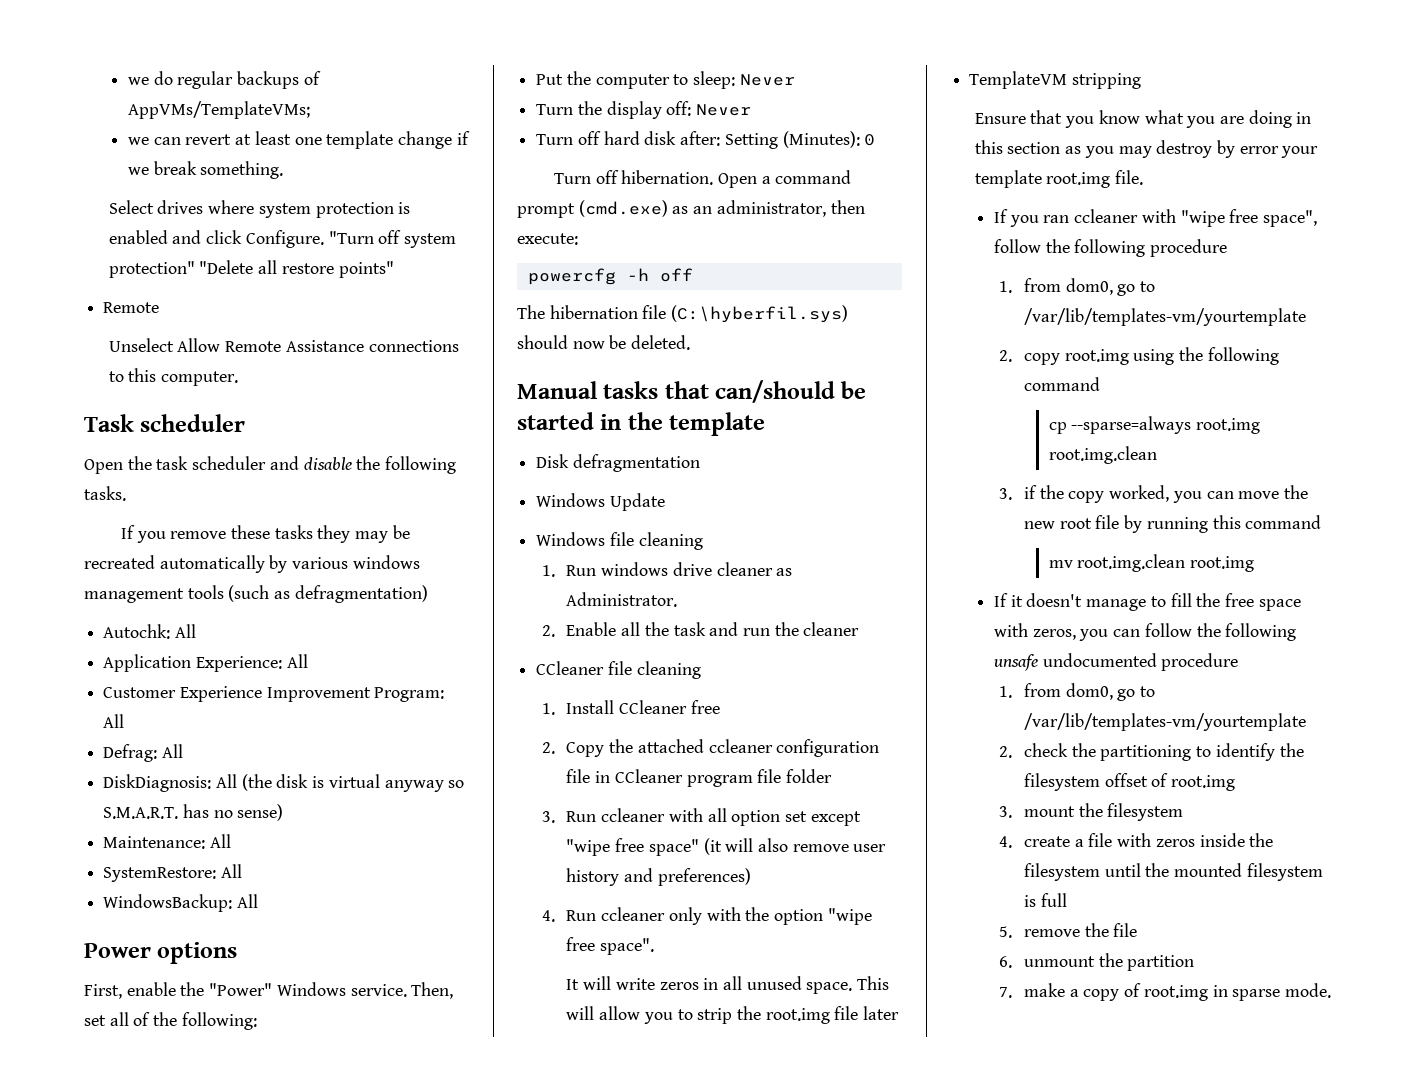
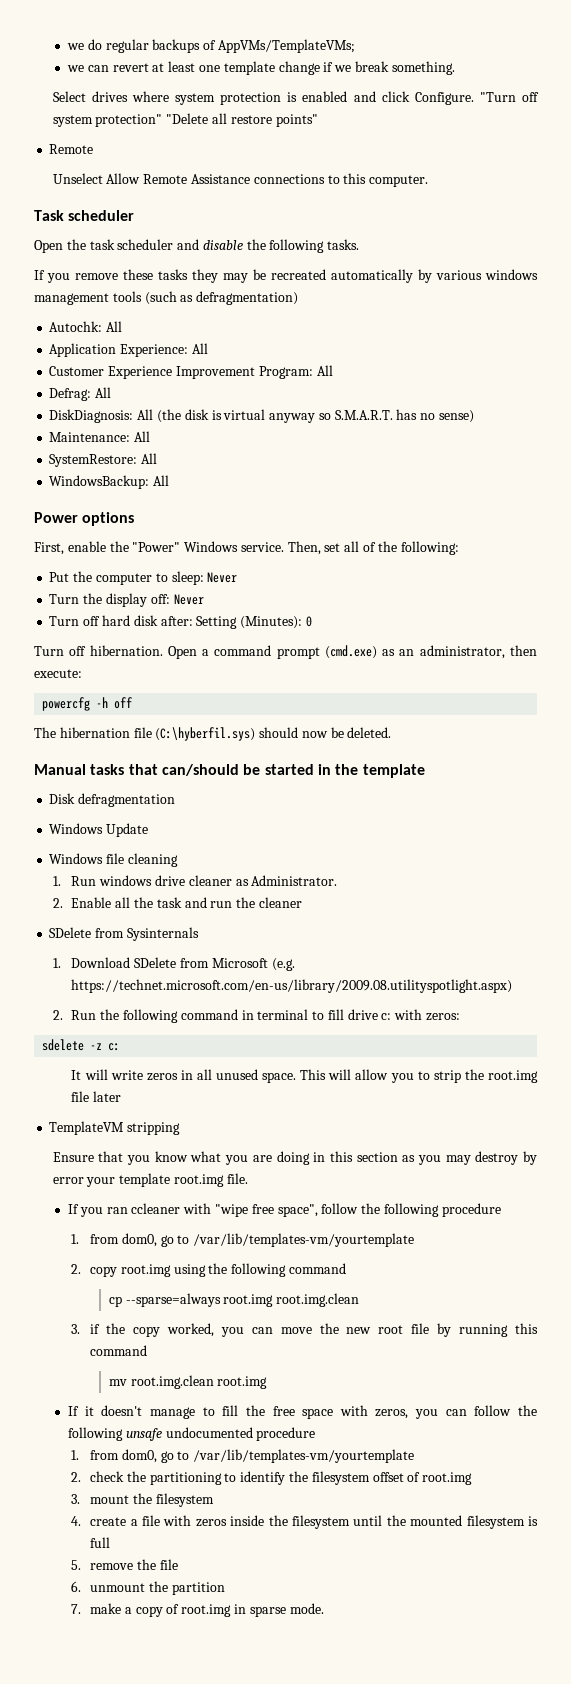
- CCleaner file cleaning
- 1. Install CCleaner free
- 2. Copy the attached ccleaner configuration file in CCleaner program file folder
- 3. Run ccleaner with all option set except "wipe free space" (it will also remove user history and preferences)
- 4. Run ccleaner only with the option "wipe free space".
+ SDelete from Sysinternals
+ 1. Download SDelete from Microsoft (e.g. https://technet.microsoft.com/en-us/library/2009.08.utilityspotlight.aspx)
+ 2. Run the following command in terminal to fill drive c: with zeros:
+ sdelete -z c:

